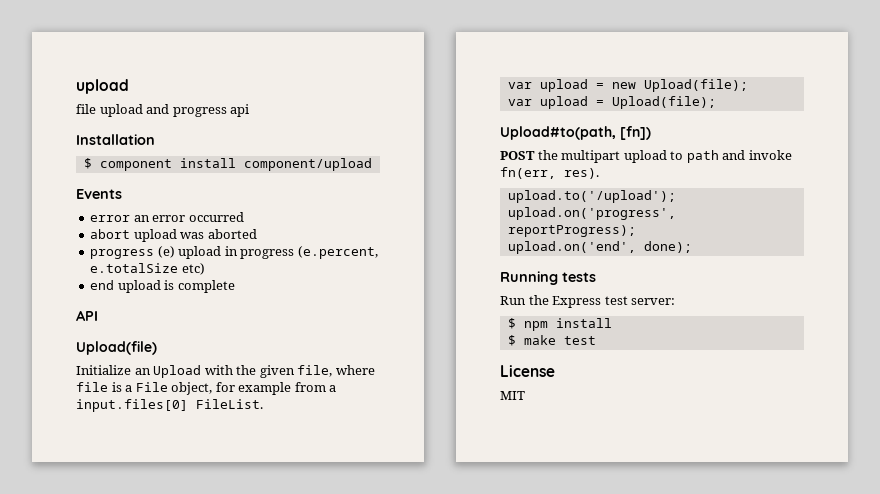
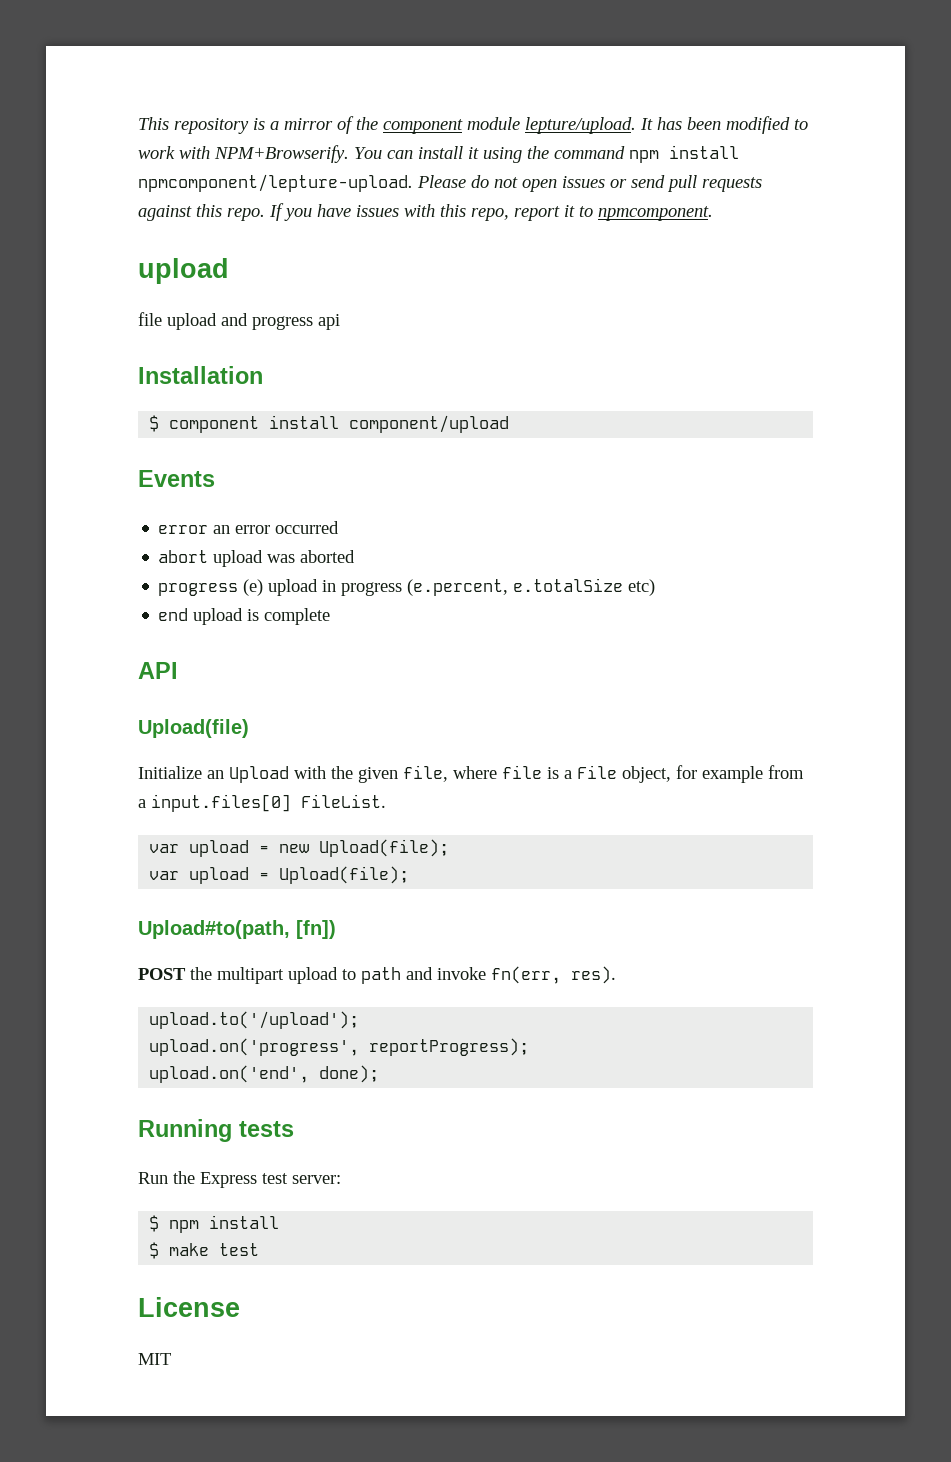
+ This repository is a mirror of the component module lepture/upload. It has been modified to work with NPM+Browserify. You can install it using the command npm install npmcomponent/lepture-upload. Please do not open issues or send pull requests against this repo. If you have issues with this repo, report it to npmcomponent.

